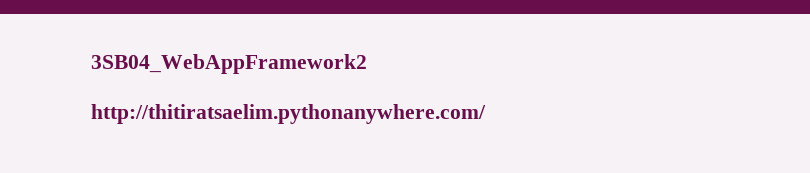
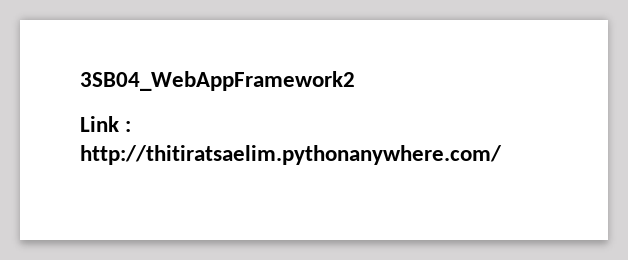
- http://thitiratsaelim.pythonanywhere.com/
+ Link : http://thitiratsaelim.pythonanywhere.com/

